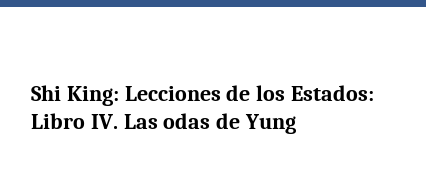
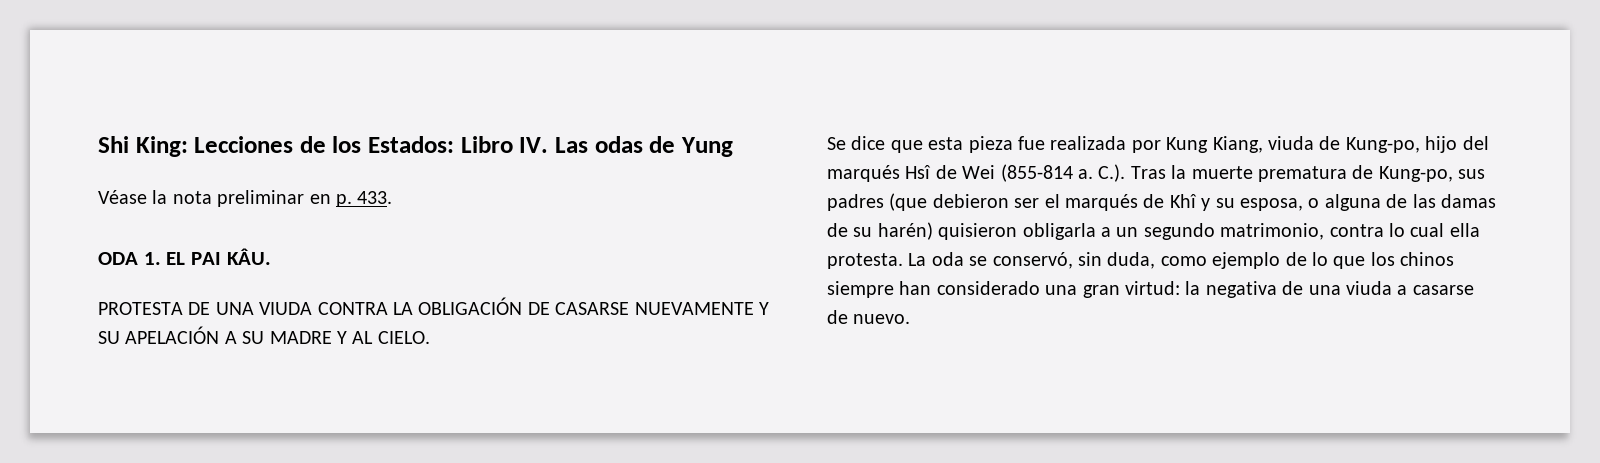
+ Véase la nota preliminar en p. 433.
+ ODA 1. EL PAI KÂU.
+ PROTESTA DE UNA VIUDA CONTRA LA OBLIGACIÓN DE CASARSE NUEVAMENTE Y SU APELACIÓN A SU MADRE Y AL CIELO.
+ Se dice que esta pieza fue realizada por Kung Kiang, viuda de Kung-po, hijo del marqués Hsî de Wei (855-814 a. C.). Tras la muerte prematura de Kung-po, sus padres (que debieron ser el marqués de Khî y su esposa, o alguna de las damas de su harén) quisieron obligarla a un segundo matrimonio, contra lo cual ella protesta. La oda se conservó, sin duda, como ejemplo de lo que los chinos siempre han considerado una gran virtud: la negativa de una viuda a casarse de nuevo.

